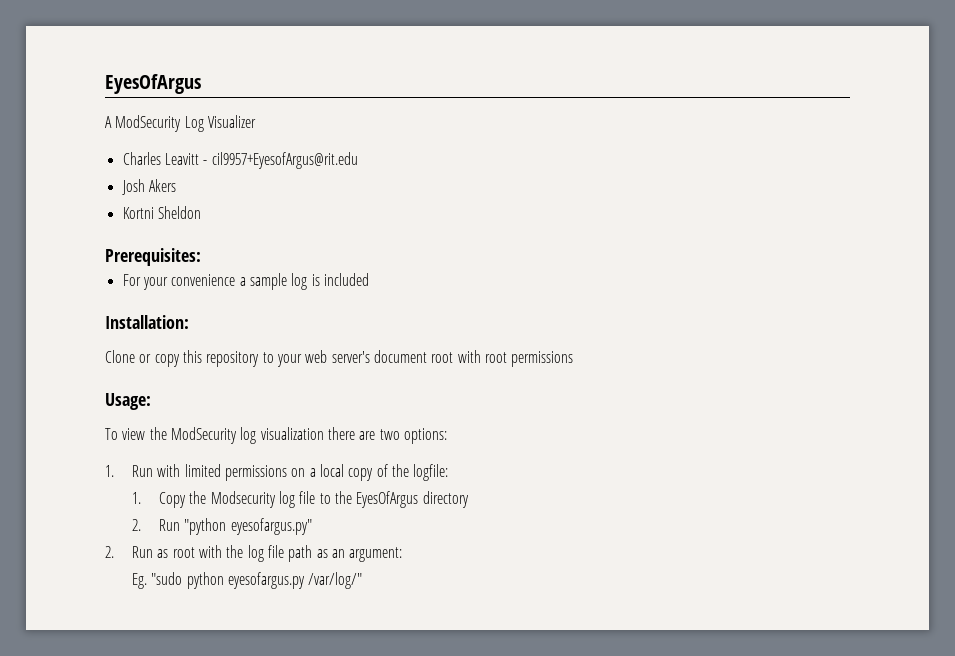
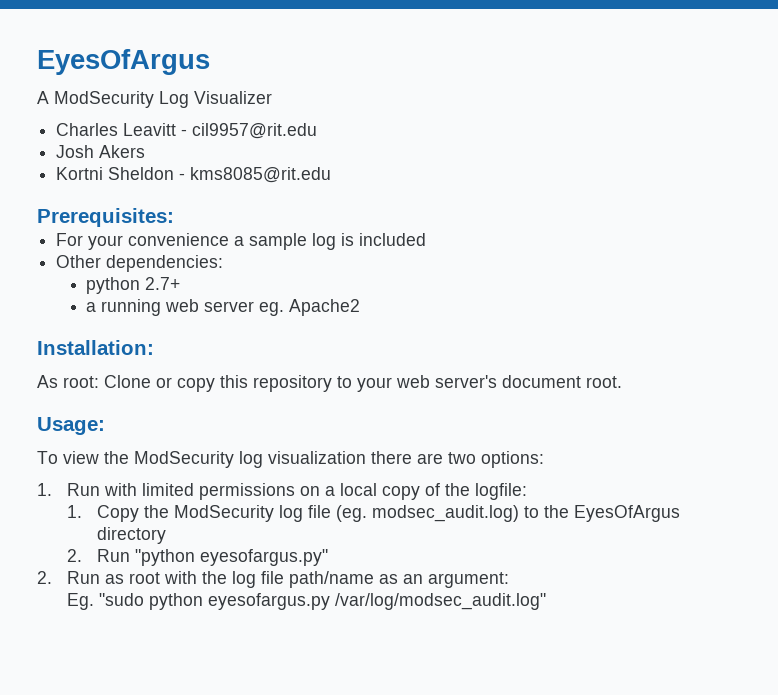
- Charles Leavitt - cil9957+EyesofArgus@rit.edu
+ Charles Leavitt - cil9957@rit.edu
- Kortni Sheldon
+ Kortni Sheldon - kms8085@rit.edu
+ Other dependencies:
+ python 2.7+
+ a running web server eg. Apache2
- Clone or copy this repository to your web server's document root with root permissions
+ As root: Clone or copy this repository to your web server's document root.
- 1. Copy the Modsecurity log file to the EyesOfArgus directory
+ 1. Copy the ModSecurity log file (eg. modsec_audit.log) to the EyesOfArgus directory
- 2. Run as root with the log file path as an argument:
+ 2. Run as root with the log file path/name as an argument:
- Eg. "sudo python eyesofargus.py /var/log/"
+ Eg. "sudo python eyesofargus.py /var/log/modsec_audit.log"

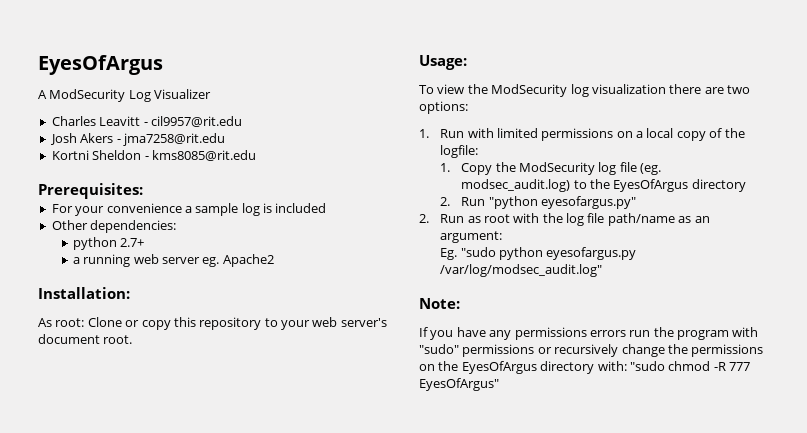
- Josh Akers
+ Josh Akers - jma7258@rit.edu
+ Note:
+ If you have any permissions errors run the program with "sudo" permissions or recursively change the permissions on the EyesOfArgus directory with: "sudo chmod -R 777 EyesOfArgus"

